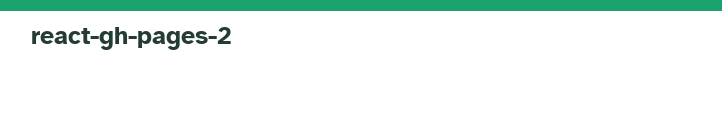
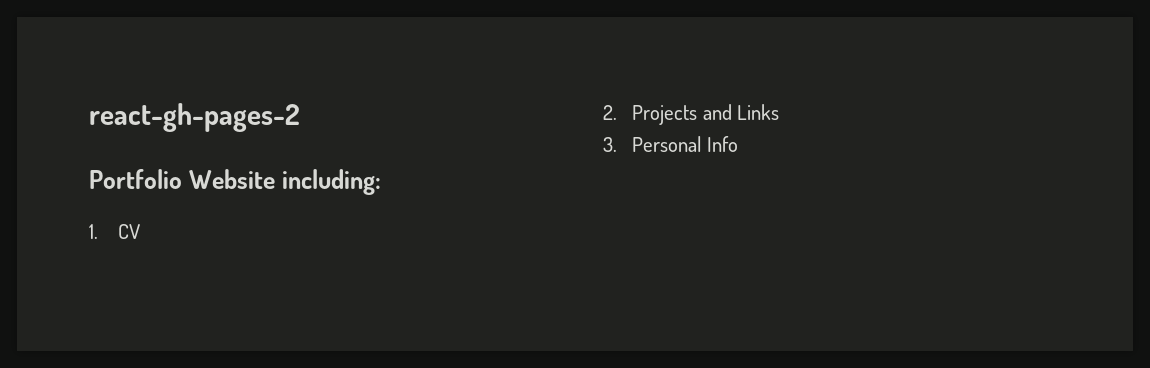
+ Portfolio Website including:
+ 1. CV
+ 2. Projects and Links
+ 3. Personal Info

